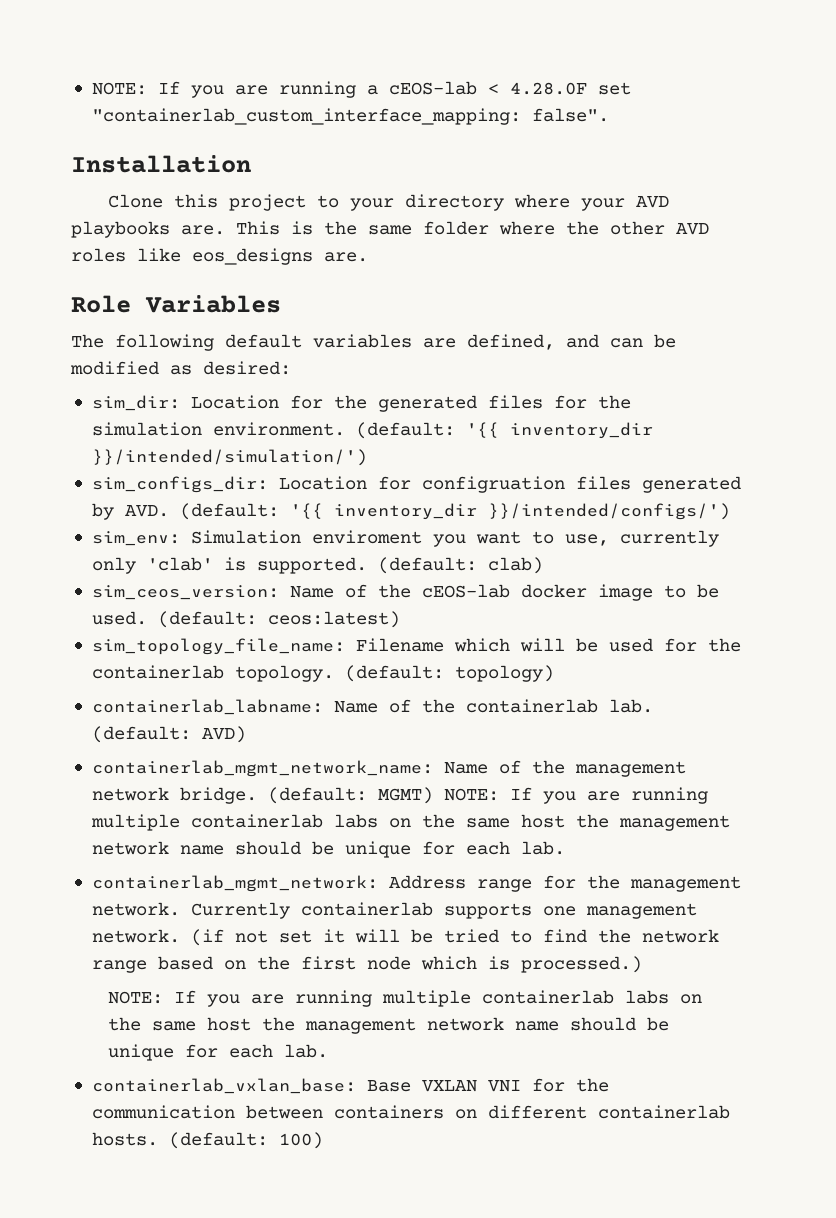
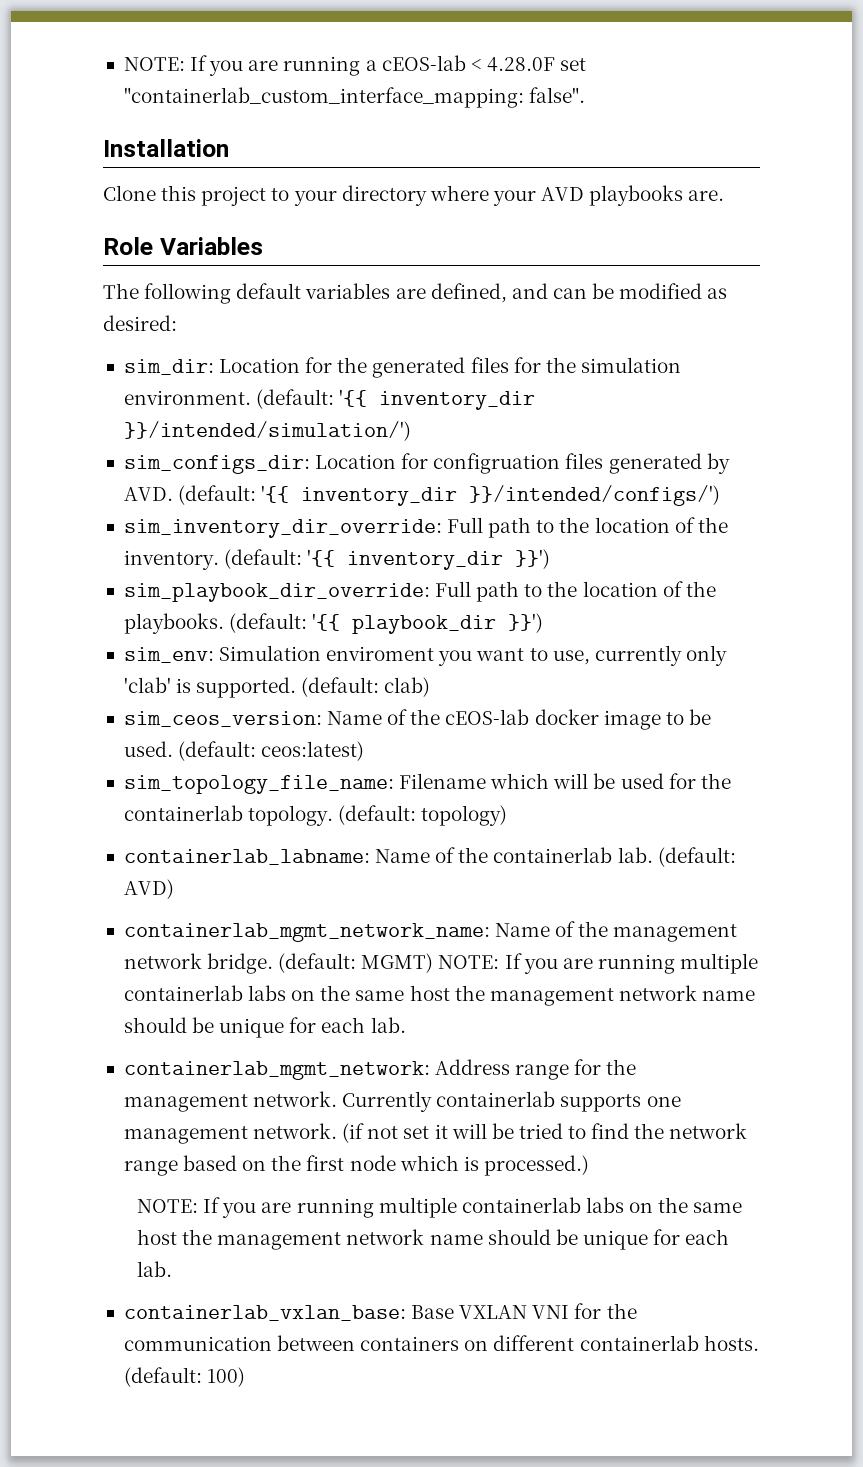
- This is the same folder where the other AVD roles like eos_designs are.
+ sim_inventory_dir_override: Full path to the location of the inventory. (default: '{{ inventory_dir }}')
+ sim_playbook_dir_override: Full path to the location of the playbooks. (default: '{{ playbook_dir }}')

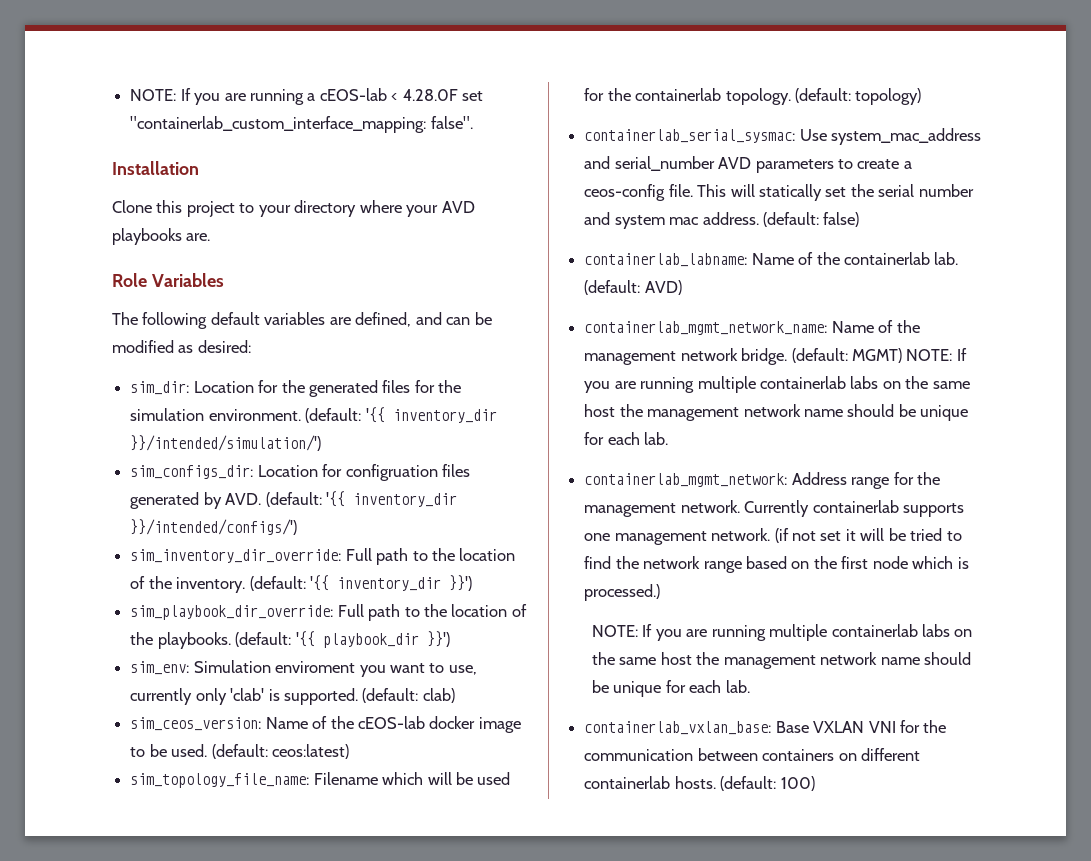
+ containerlab_serial_sysmac: Use system_mac_address and serial_number AVD parameters to create a ceos-config file. This will statically set the serial number and system mac address. (default: false)

